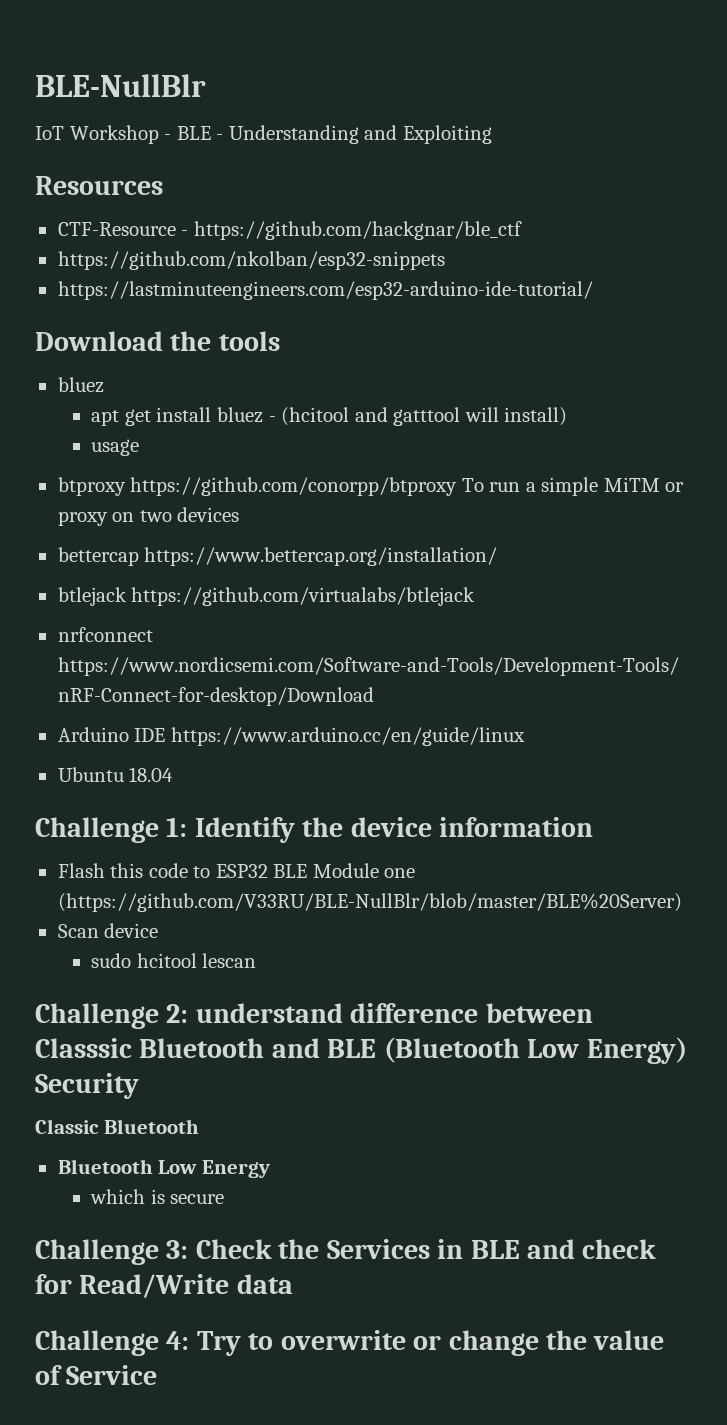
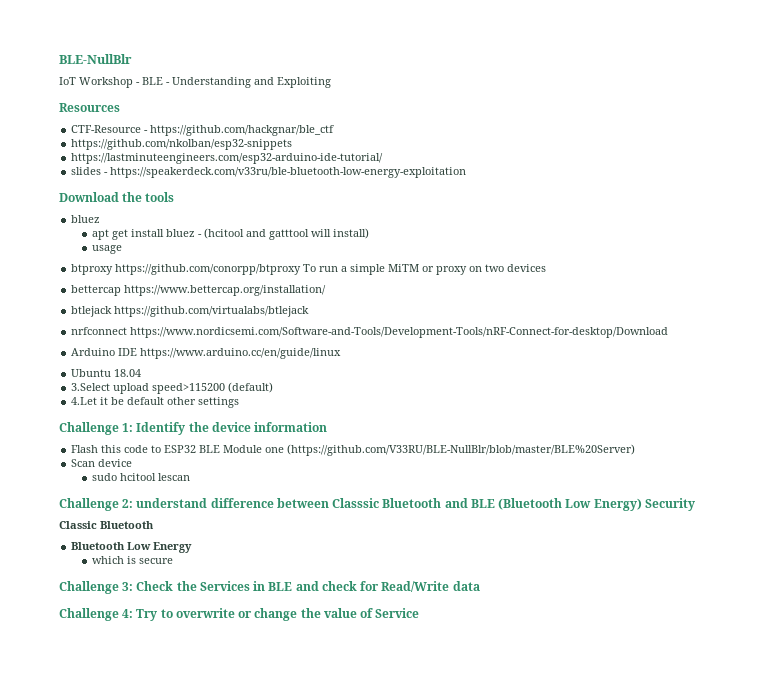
+ slides - https://speakerdeck.com/v33ru/ble-bluetooth-low-energy-exploitation
+ 3.Select upload speed>115200 (default)
+ 4.Let it be default other settings

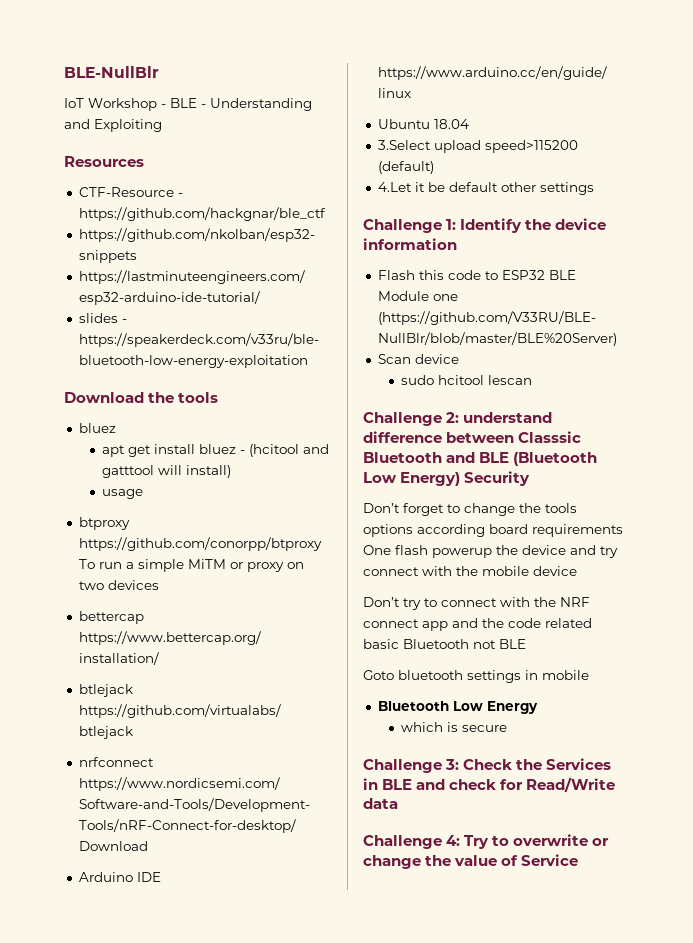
- Classic Bluetooth
+ Don’t forget to change the tools options according board requirements One flash powerup the device and try connect with the mobile device
+ Don’t try to connect with the NRF connect app and the code related basic Bluetooth not BLE
+ Goto bluetooth settings in mobile

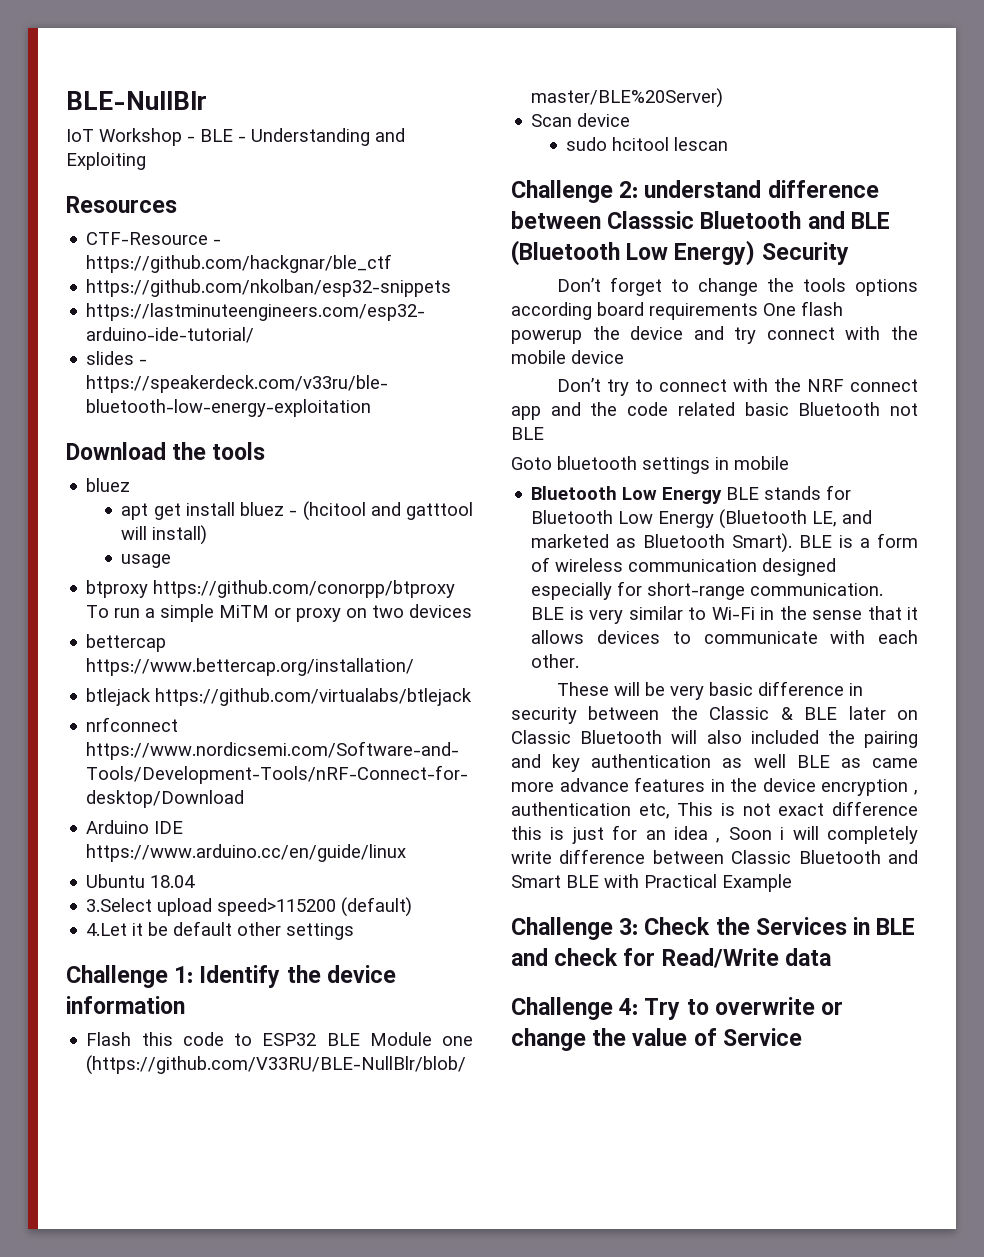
- Bluetooth Low Energy
- which is secure
+ Bluetooth Low Energy BLE stands for Bluetooth Low Energy (Bluetooth LE, and marketed as Bluetooth Smart). BLE is a form of wireless communication designed especially for short-range communication. BLE is very similar to Wi-Fi in the sense that it allows devices to communicate with each other.
+ These will be very basic difference in security between the Classic & BLE later on Classic Bluetooth will also included the pairing and key authentication as well BLE as came more advance features in the device encryption , authentication etc, This is not exact difference this is just for an idea , Soon i will completely write difference between Classic Bluetooth and Smart BLE with Practical Example

